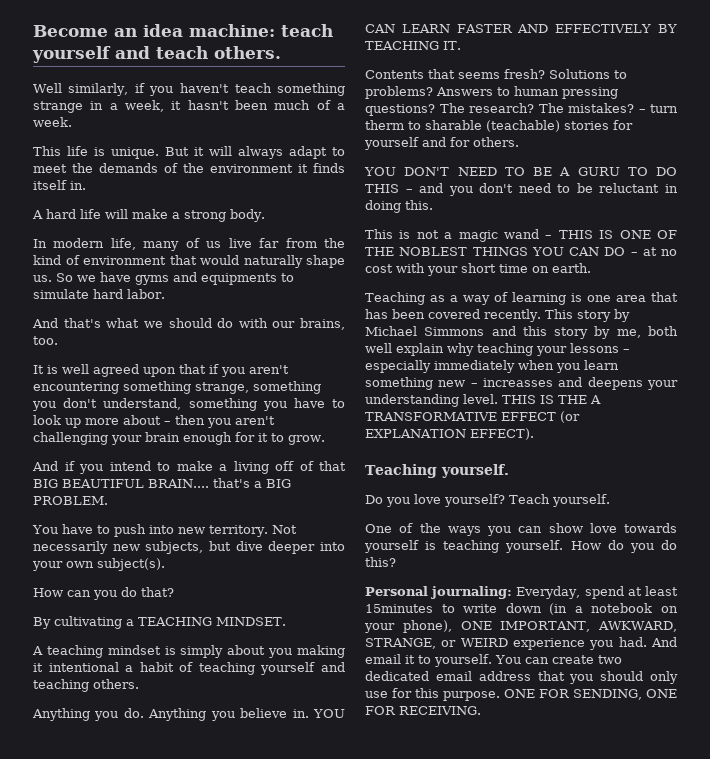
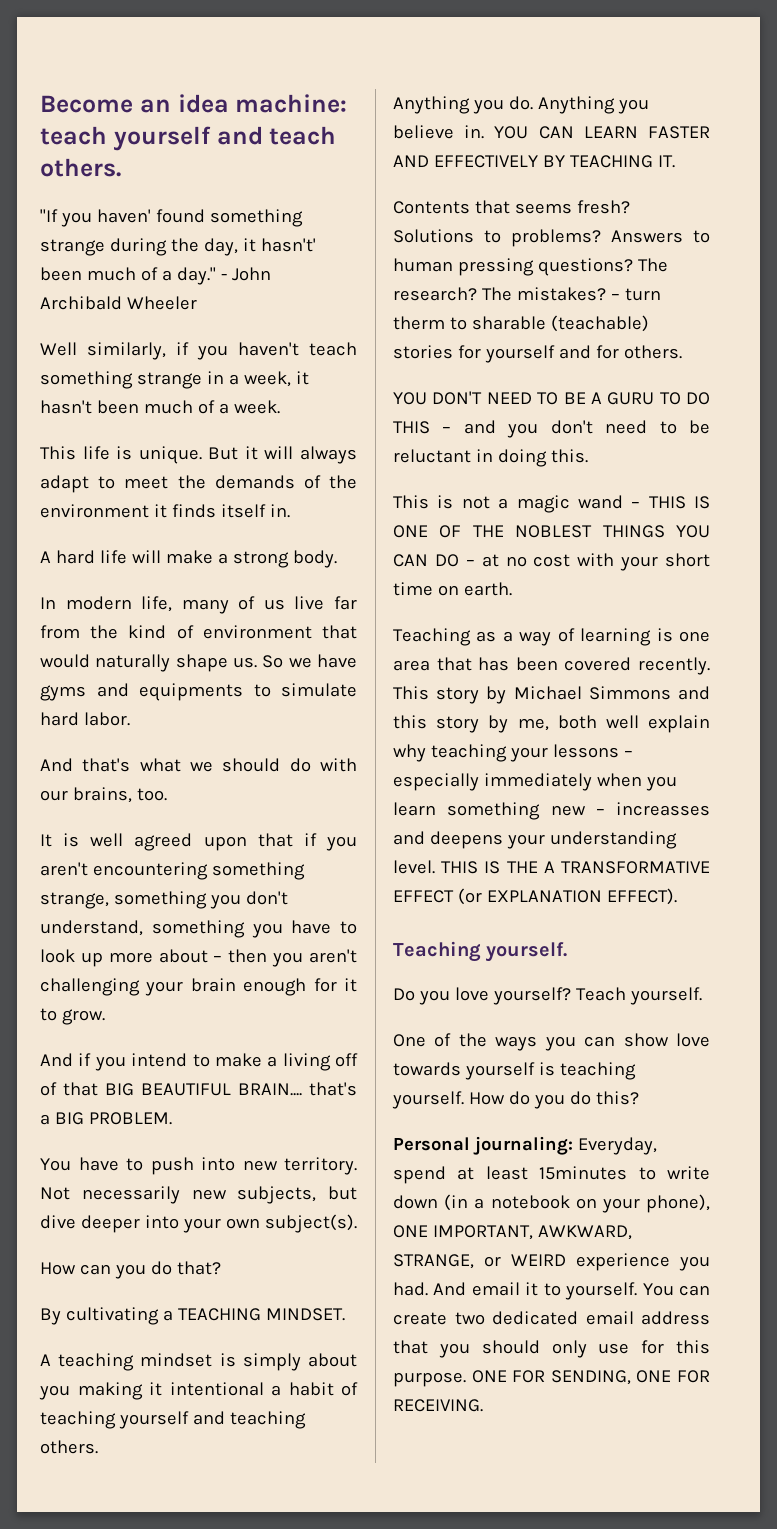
+ "If you haven' found something strange during the day, it hasn't' been much of a day." - John Archibald Wheeler

